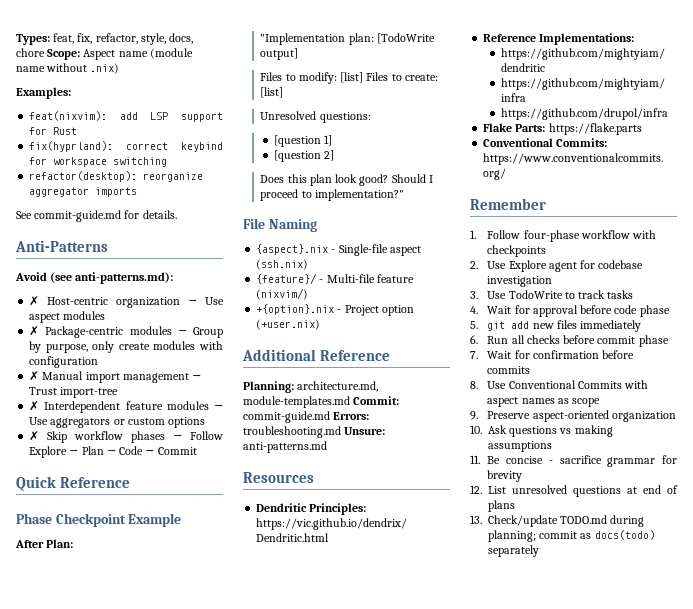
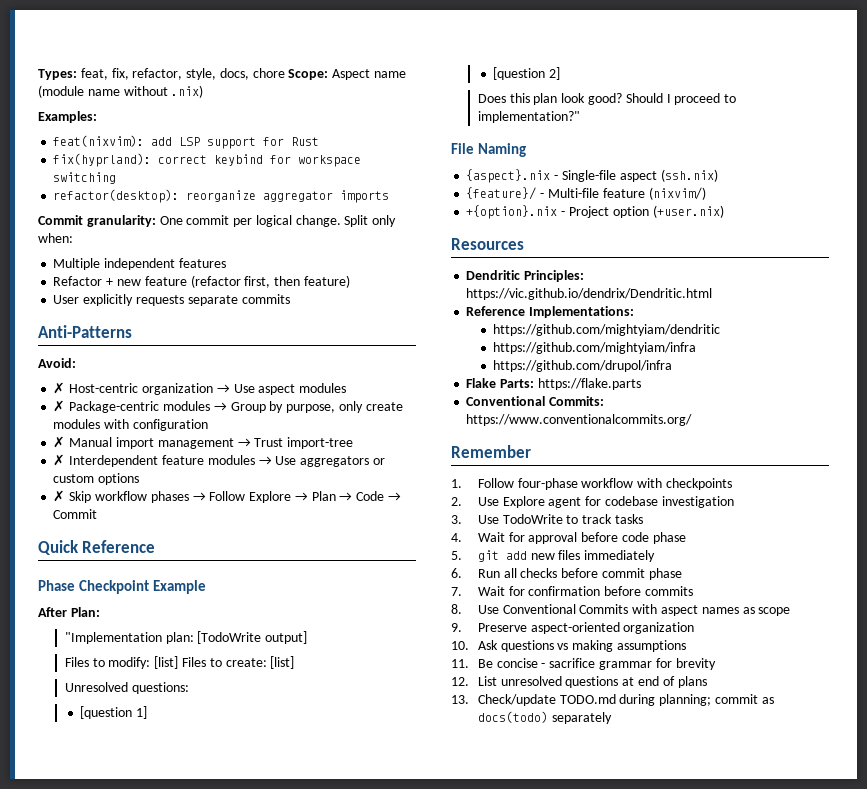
- See commit-guide.md for details.
+ Commit granularity: One commit per logical change. Split only when:
+ Multiple independent features
+ Refactor + new feature (refactor first, then feature)
+ User explicitly requests separate commits
  Anti-Patterns
- Avoid (see anti-patterns.md):
+ Avoid:
- Additional Reference
- Planning: architecture.md, module-templates.md Commit: commit-guide.md Errors: troubleshooting.md Unsure: anti-patterns.md

